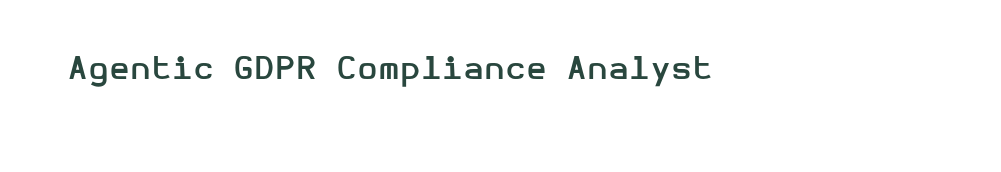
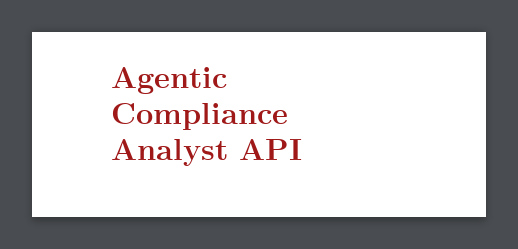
- Agentic GDPR Compliance Analyst
+ Agentic Compliance Analyst API

